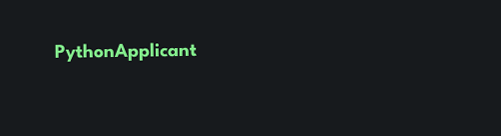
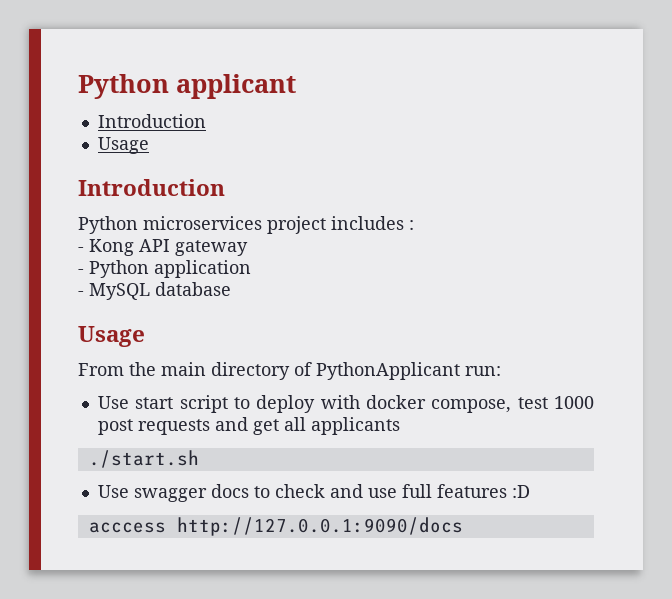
- PythonApplicant
+ Python applicant
+ Introduction
+ Usage
+ Introduction
+ Python microservices project includes :
+ - Kong API gateway
+ - Python application
+ - MySQL database
+ Usage
+ From the main directory of PythonApplicant run:
+ Use start script to deploy with docker compose, test 1000 post requests and get all applicants
+ ./start.sh
+ Use swagger docs to check and use full features :D
+ acccess http://127.0.0.1:9090/docs

